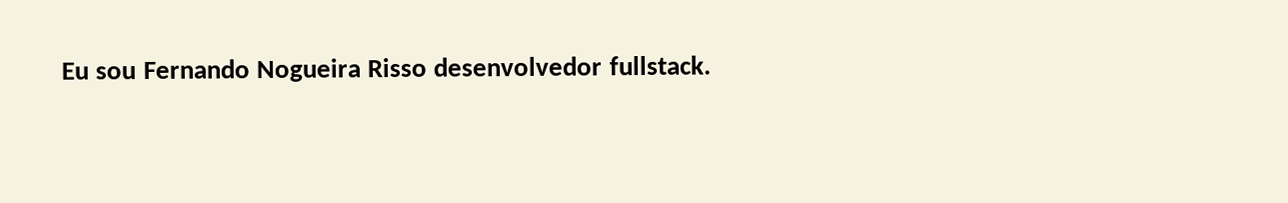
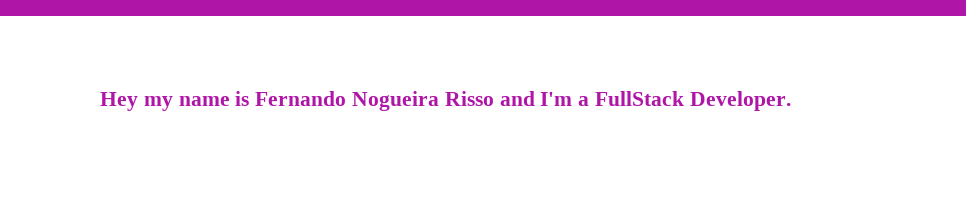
- Eu sou Fernando Nogueira Risso desenvolvedor fullstack.
+ Hey my name is Fernando Nogueira Risso and I'm a FullStack Developer.

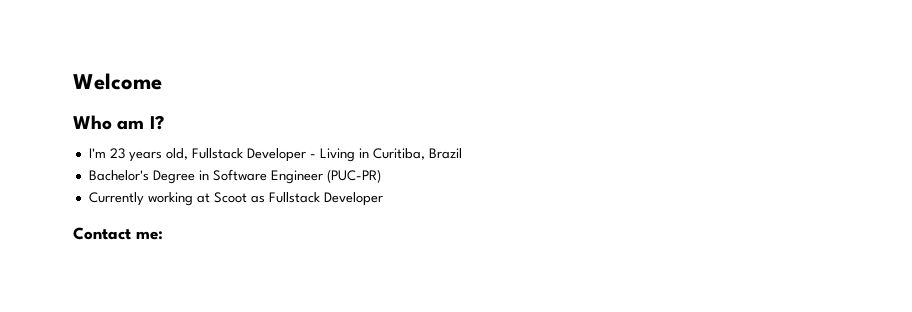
- Hey my name is Fernando Nogueira Risso and I'm a FullStack Developer.
+ Welcome
+ Who am I?
+ I'm 23 years old, Fullstack Developer - Living in Curitiba, Brazil
+ Bachelor's Degree in Software Engineer (PUC-PR)
+ Currently working at Scoot as Fullstack Developer
+ Contact me:

